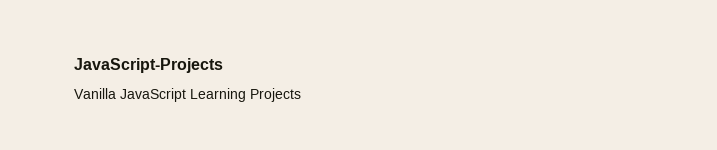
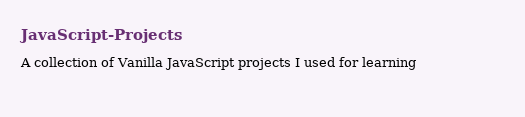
- Vanilla JavaScript Learning Projects
+ A collection of Vanilla JavaScript projects I used for learning

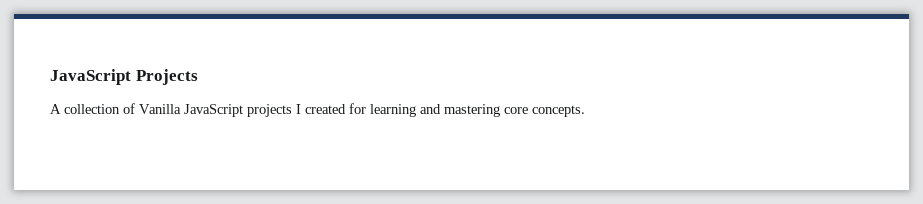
- JavaScript-Projects
+ JavaScript Projects
- A collection of Vanilla JavaScript projects I used for learning
+ A collection of Vanilla JavaScript projects I created for learning and mastering core concepts.

